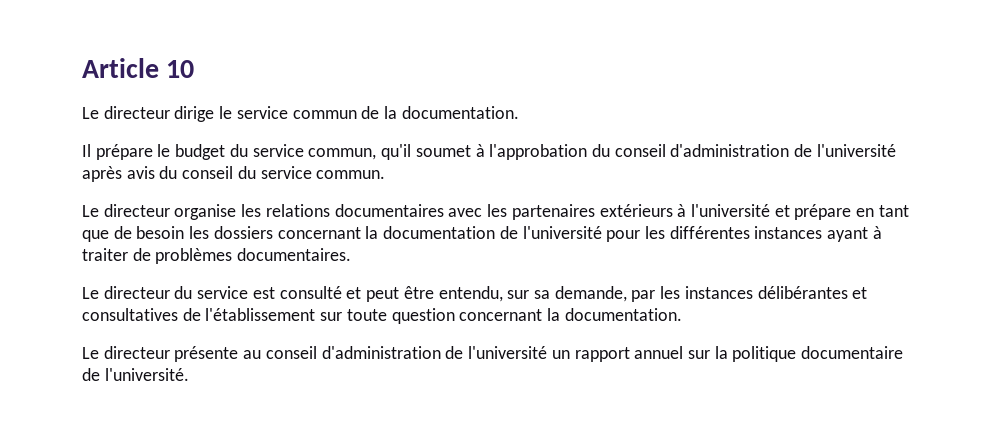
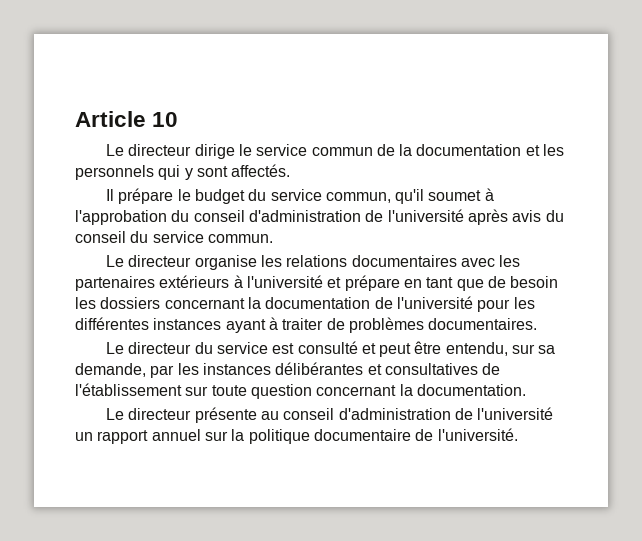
- Le directeur dirige le service commun de la documentation.
+ Le directeur dirige le service commun de la documentation et les personnels qui y sont affectés.

